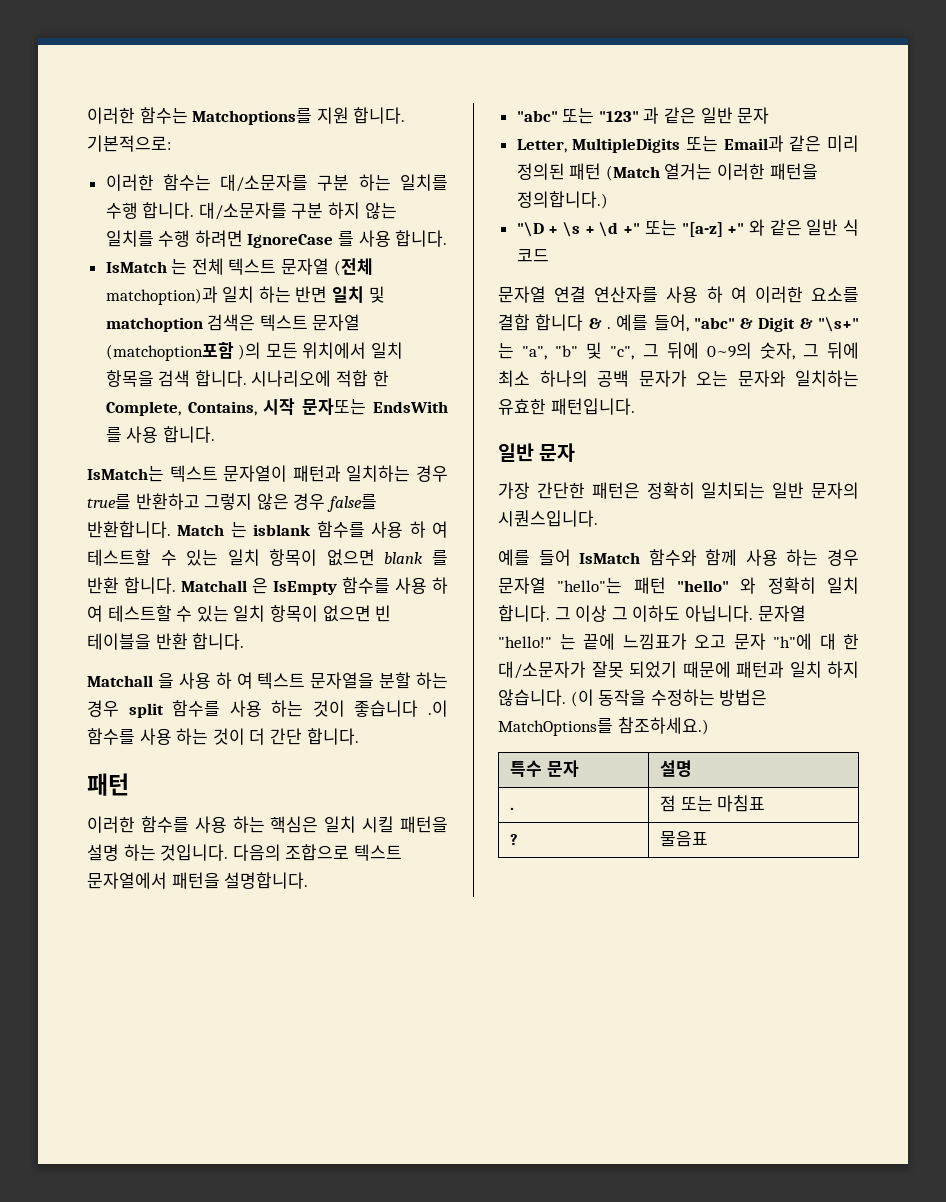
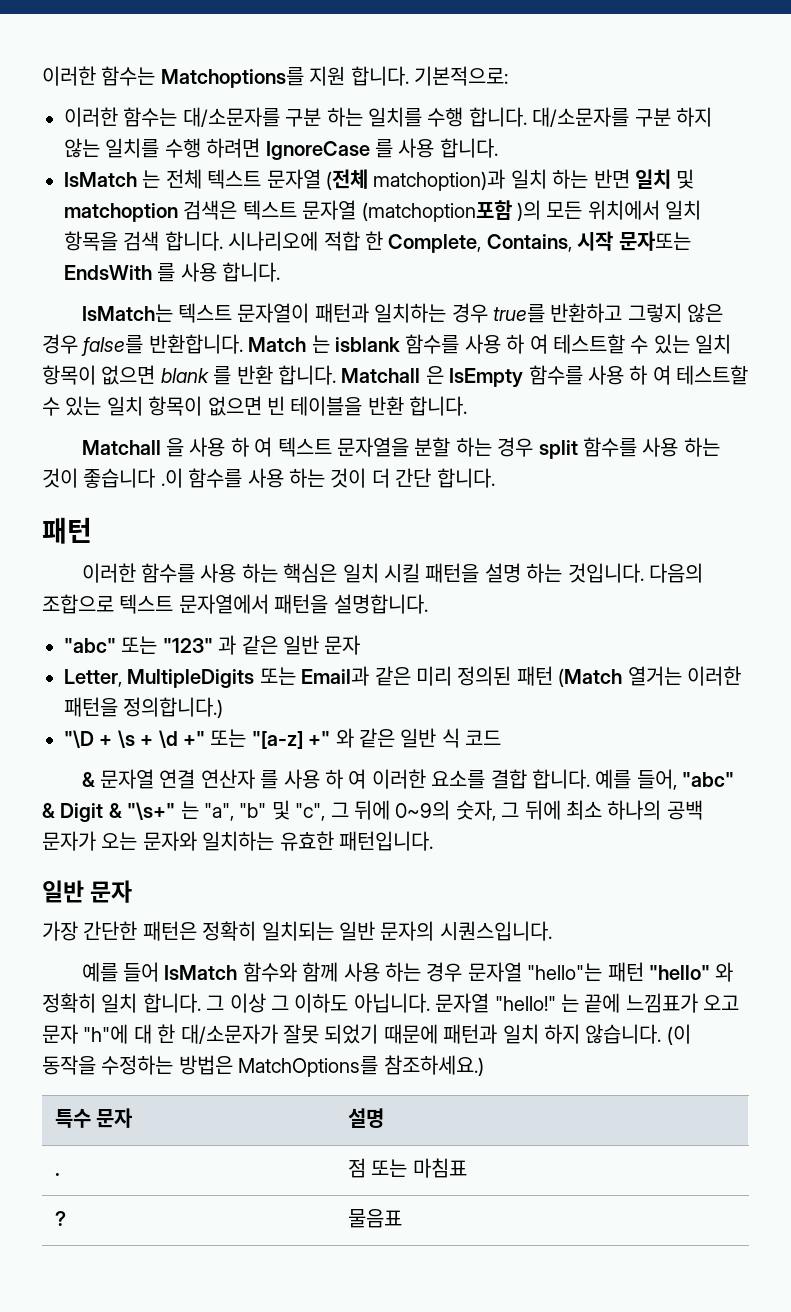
- 문자열 연결 연산자를 사용 하 여 이러한 요소를 결합 합니다 & .
+ & 문자열 연결 연산자 를 사용 하 여 이러한 요소를 결합 합니다.

